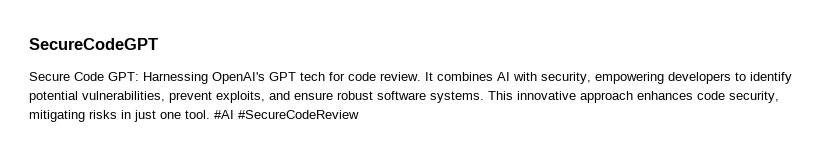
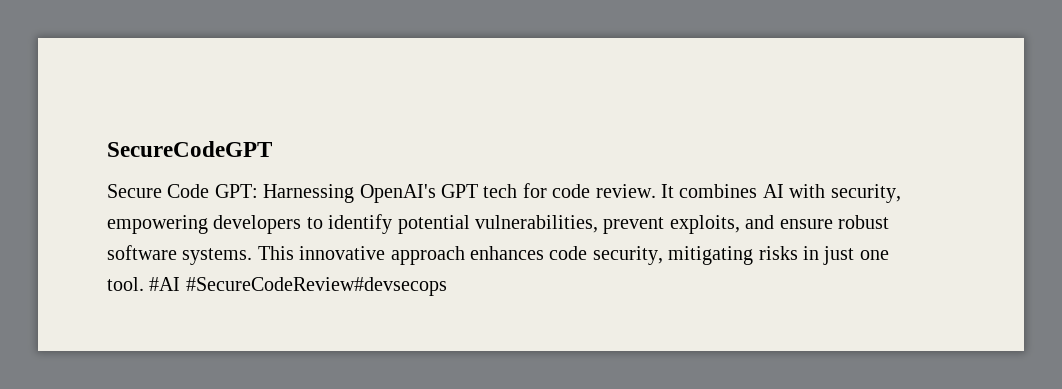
- #AI #SecureCodeReview
+ #AI #SecureCodeReview#devsecops

